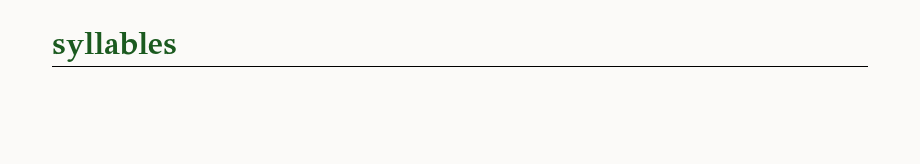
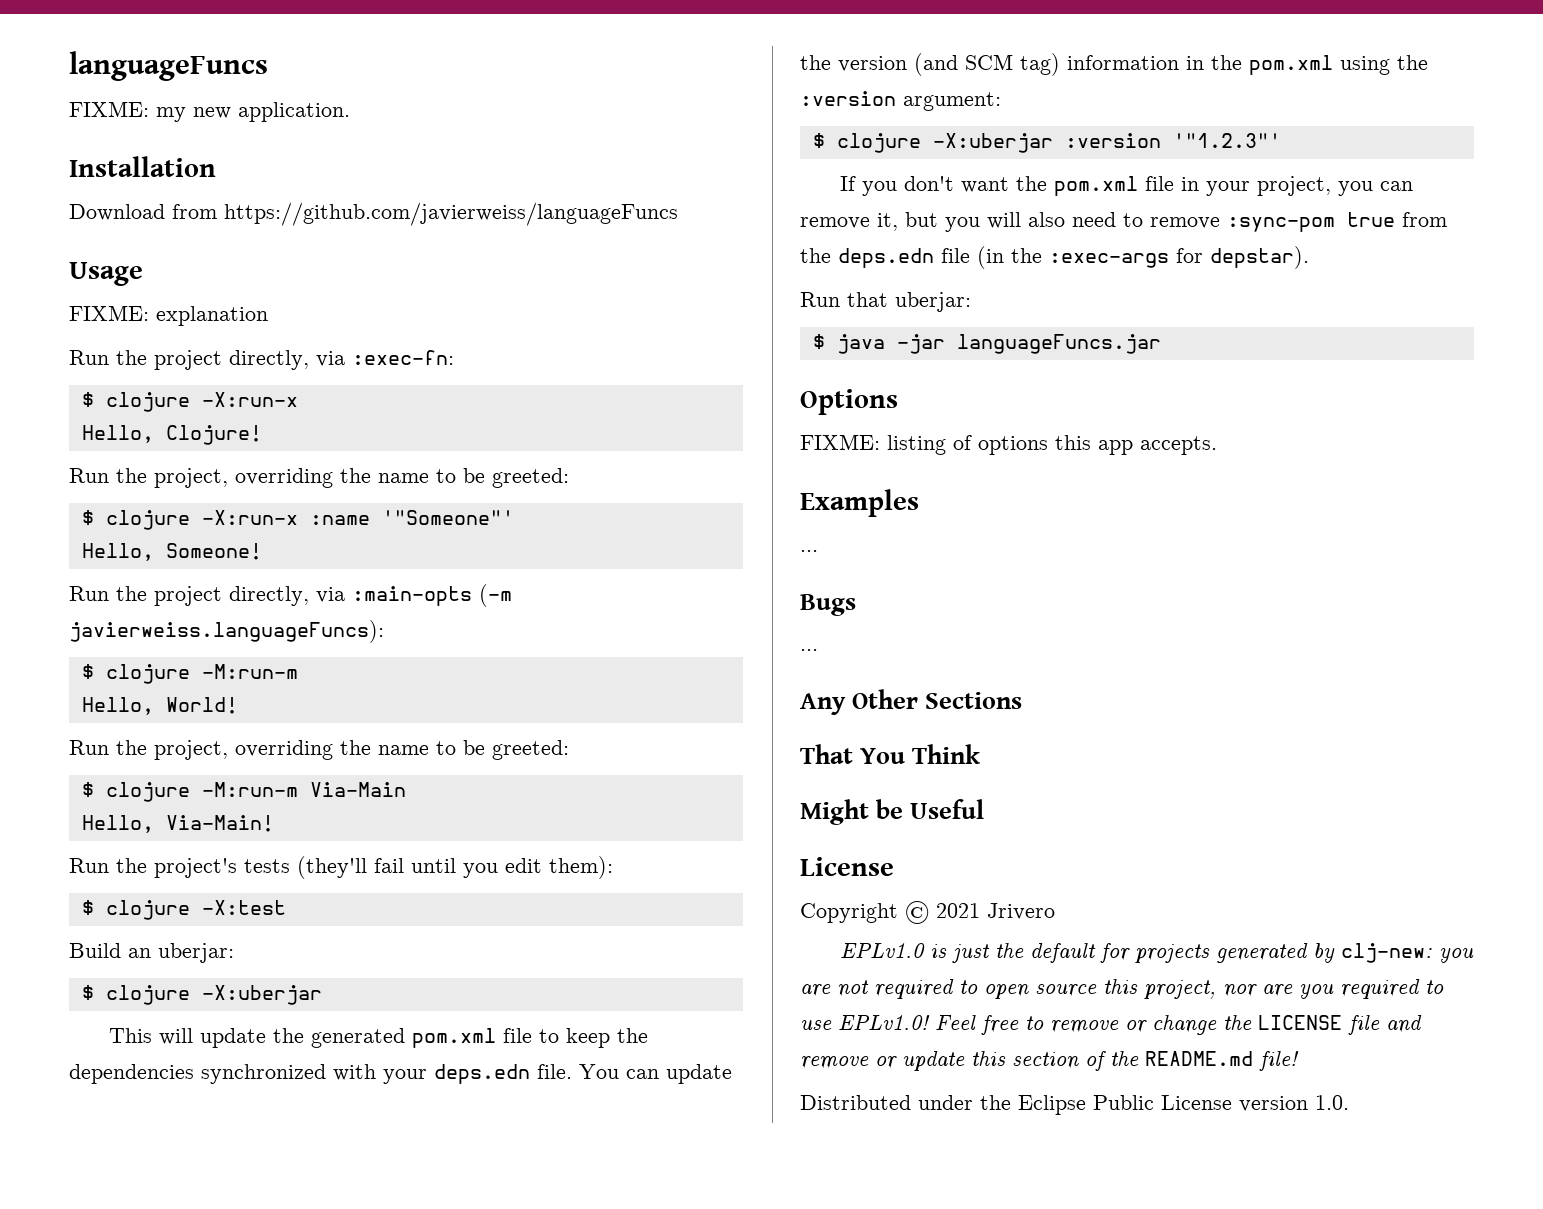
- syllables
+ languageFuncs
+ FIXME: my new application.
+ Installation
+ Download from https://github.com/javierweiss/languageFuncs
+ Usage
+ FIXME: explanation
+ Run the project directly, via :exec-fn:
+ $ clojure -X:run-x
+ Hello, Clojure!
+ Run the project, overriding the name to be greeted:
+ $ clojure -X:run-x :name '"Someone"'
+ Hello, Someone!
+ Run the project directly, via :main-opts (-m javierweiss.languageFuncs):
+ $ clojure -M:run-m
+ Hello, World!
+ Run the project, overriding the name to be greeted:
+ $ clojure -M:run-m Via-Main
+ Hello, Via-Main!
+ Run the project's tests (they'll fail until you edit them):
+ $ clojure -X:test
+ Build an uberjar:
+ $ clojure -X:uberjar
+ This will update the generated pom.xml file to keep the dependencies synchronized with your deps.edn file. You can update the version (and SCM tag) information in the pom.xml using the :version argument:
+ $ clojure -X:uberjar :version '"1.2.3"'
+ If you don't want the pom.xml file in your project, you can remove it, but you will also need to remove :sync-pom true from the deps.edn file (in the :exec-args for depstar).
+ Run that uberjar:
+ $ java -jar languageFuncs.jar
+ Options
+ FIXME: listing of options this app accepts.
+ Examples
+ ...
+ Bugs
+ ...
+ Any Other Sections
+ That You Think
+ Might be Useful
+ License
+ Copyright © 2021 Jrivero
+ EPLv1.0 is just the default for projects generated by clj-new: you are not required to open source this project, nor are you required to use EPLv1.0! Feel free to remove or change the LICENSE file and remove or update this section of the README.md file!
+ Distributed under the Eclipse Public License version 1.0.

